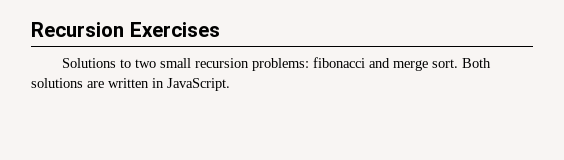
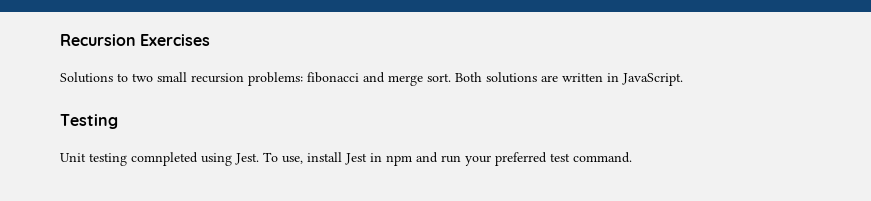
+ Testing
+ Unit testing comnpleted using Jest. To use, install Jest in npm and run your preferred test command.

